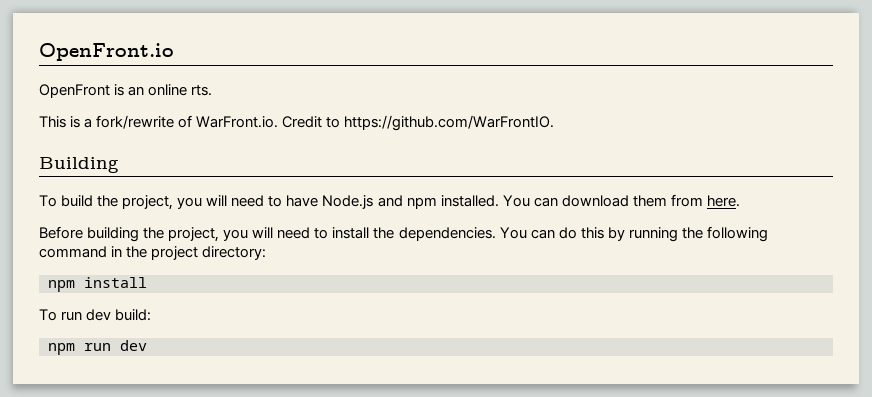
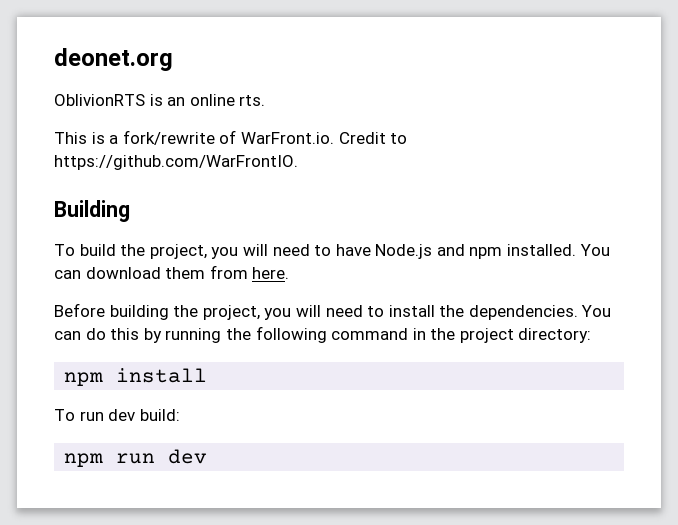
- OpenFront.io
- OpenFront is an online rts.
+ deonet.org
+ OblivionRTS is an online rts.

